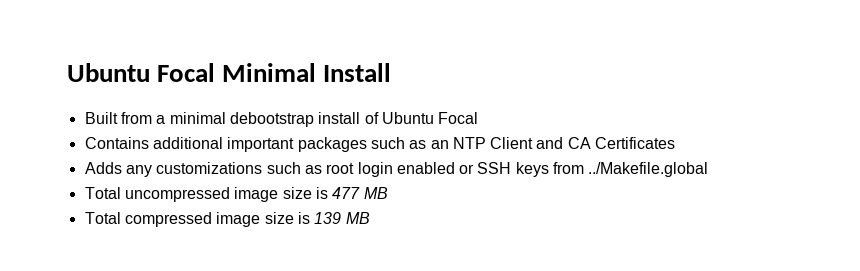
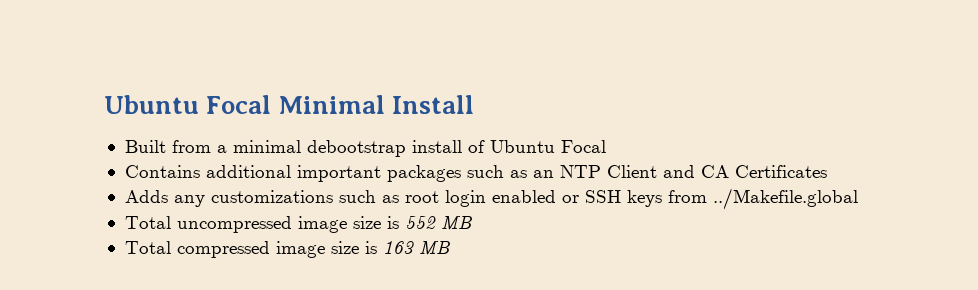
- Total uncompressed image size is 477 MB
+ Total uncompressed image size is 552 MB
- Total compressed image size is 139 MB
+ Total compressed image size is 163 MB

